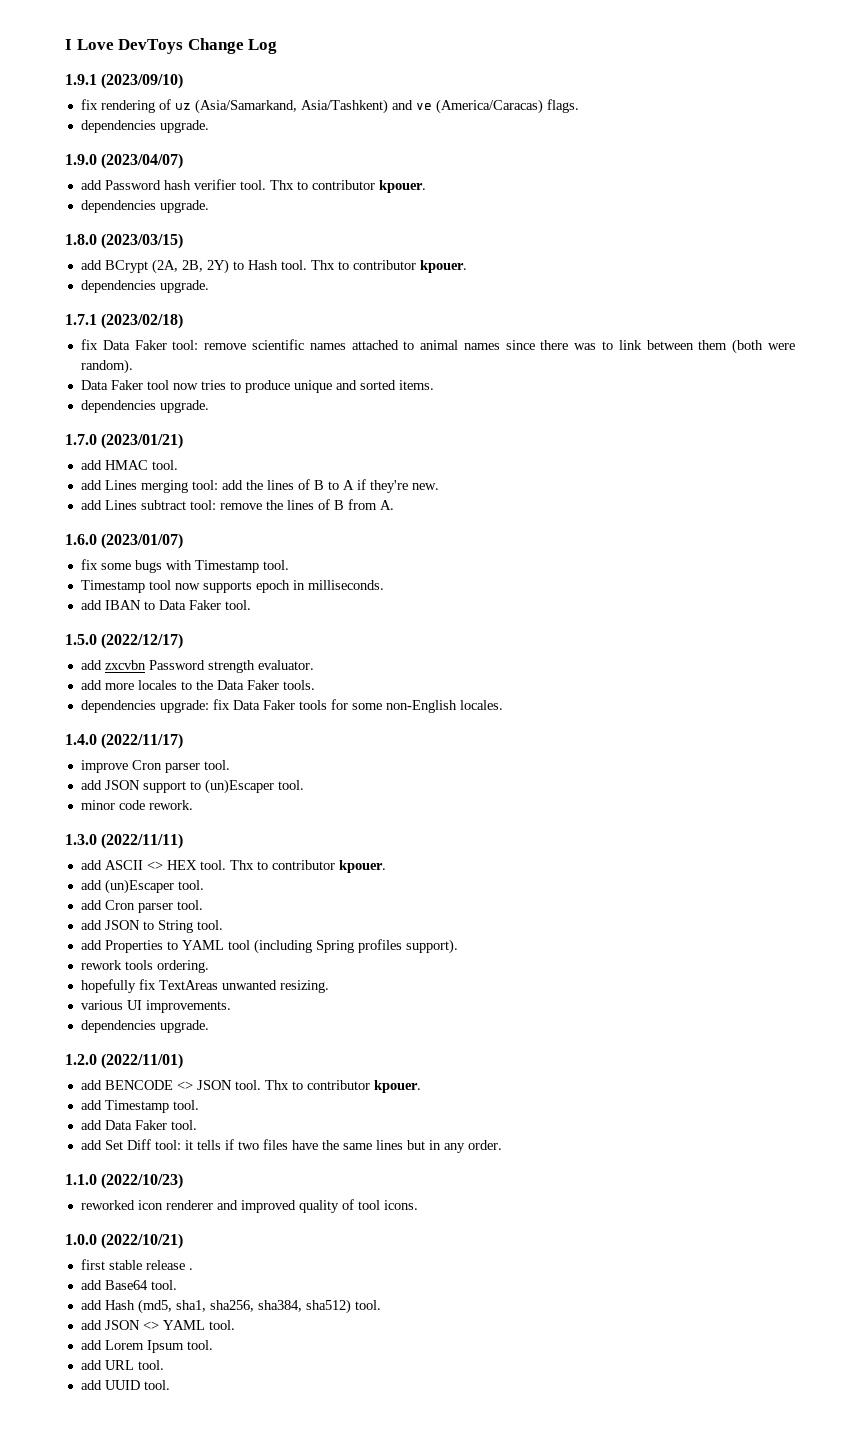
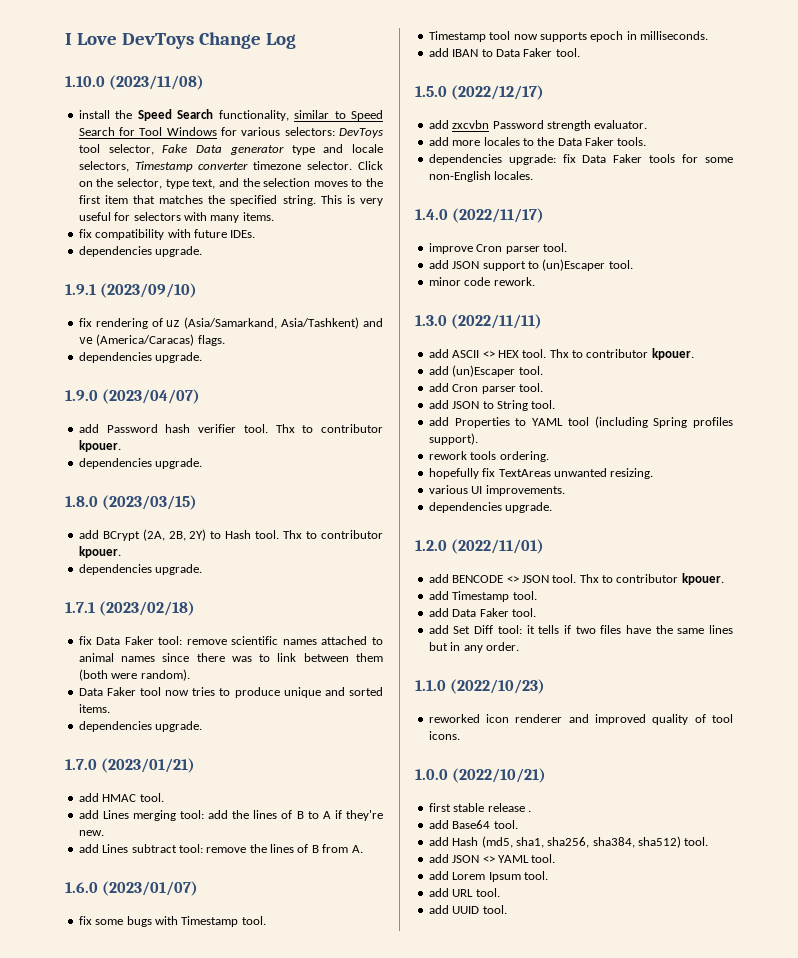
+ 1.10.0 (2023/11/08)
+ install the Speed Search functionality, similar to Speed Search for Tool Windows for various selectors: DevToys tool selector, Fake Data generator type and locale selectors, Timestamp converter timezone selector. Click on the selector, type text, and the selection moves to the first item that matches the specified string. This is very useful for selectors with many items.
+ fix compatibility with future IDEs.
+ dependencies upgrade.

